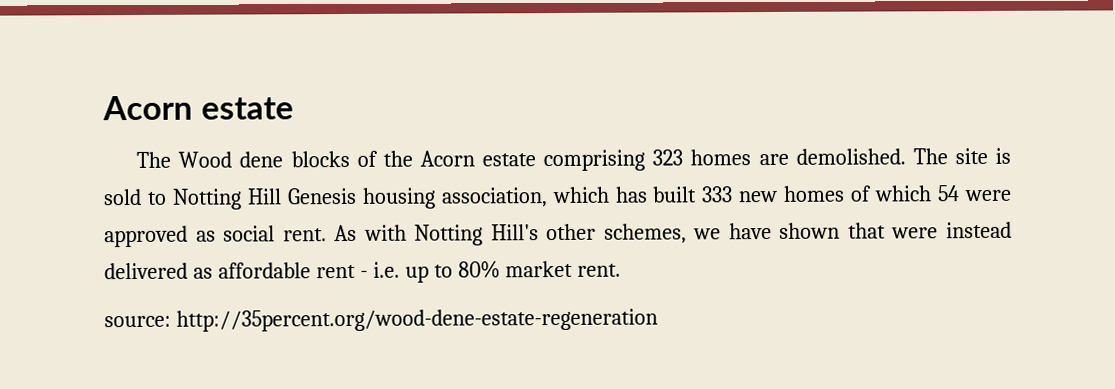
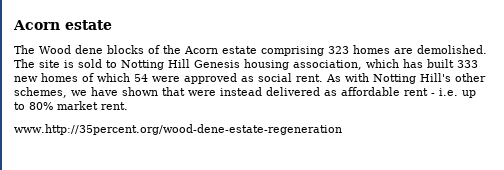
- source: http://35percent.org/wood-dene-estate-regeneration
+ www.http://35percent.org/wood-dene-estate-regeneration

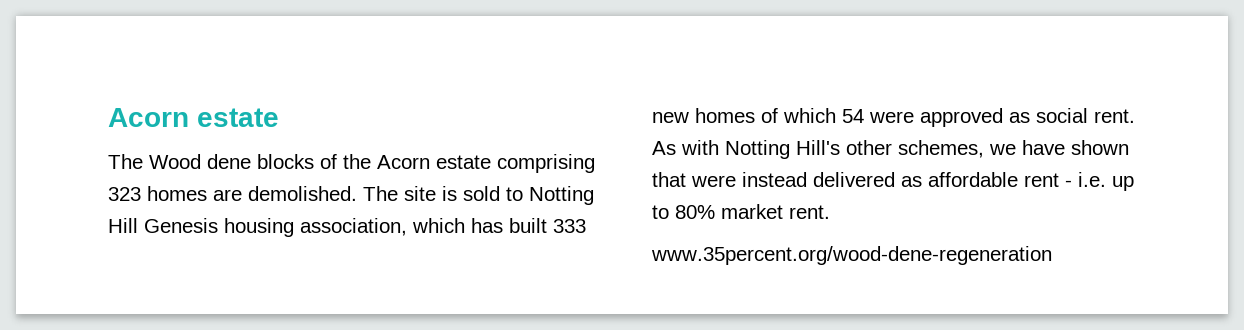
- www.http://35percent.org/wood-dene-estate-regeneration
+ www.35percent.org/wood-dene-regeneration

